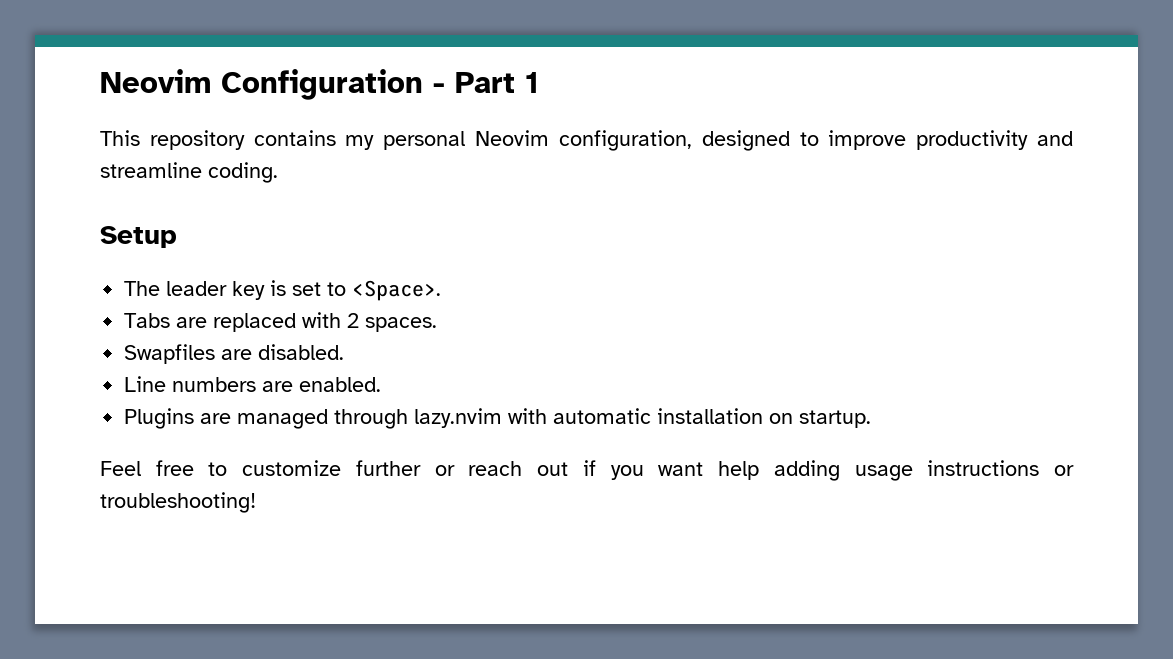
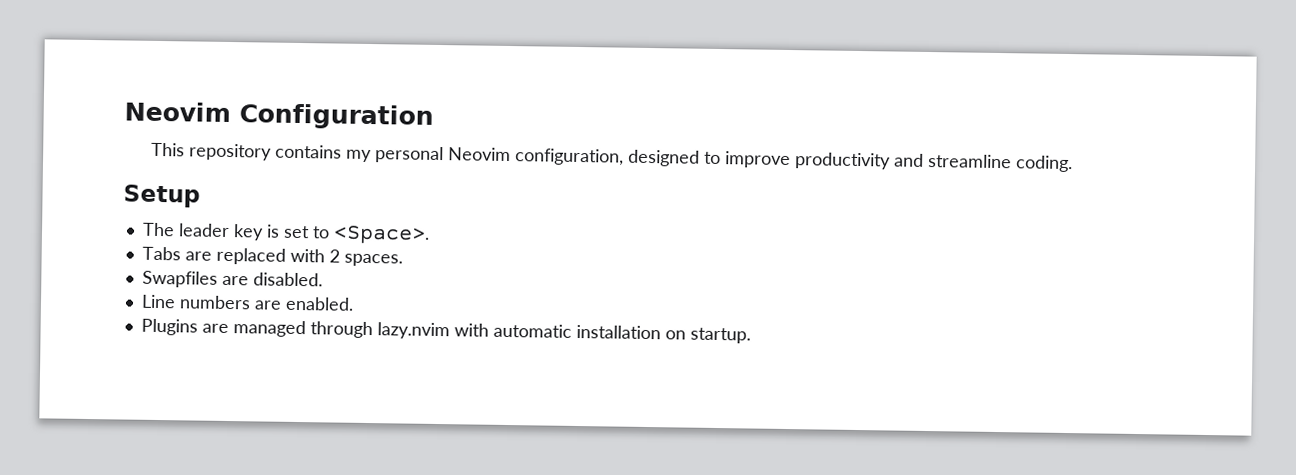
- Neovim Configuration - Part 1
+ Neovim Configuration
- Feel free to customize further or reach out if you want help adding usage instructions or troubleshooting!

